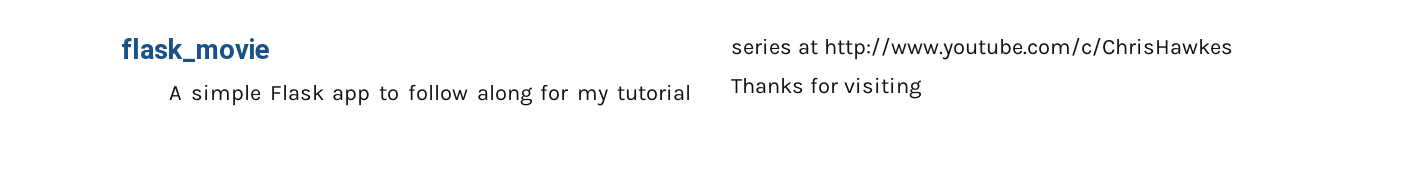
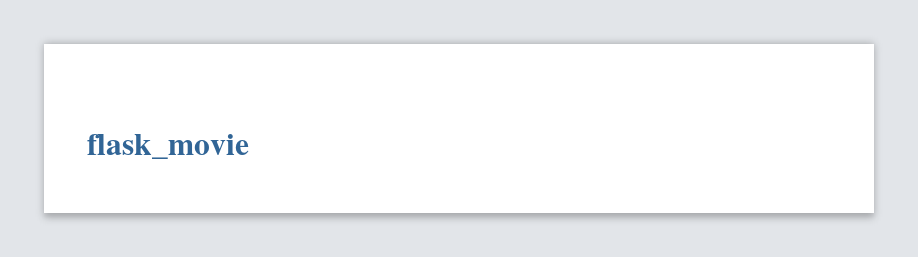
- A simple Flask app to follow along for my tutorial series at http://www.youtube.com/c/ChrisHawkes
- Thanks for visiting

